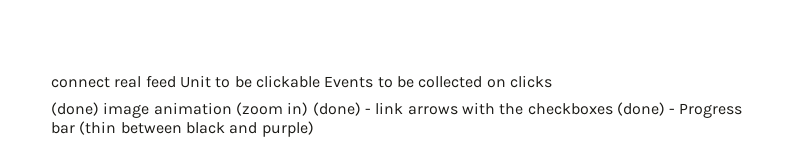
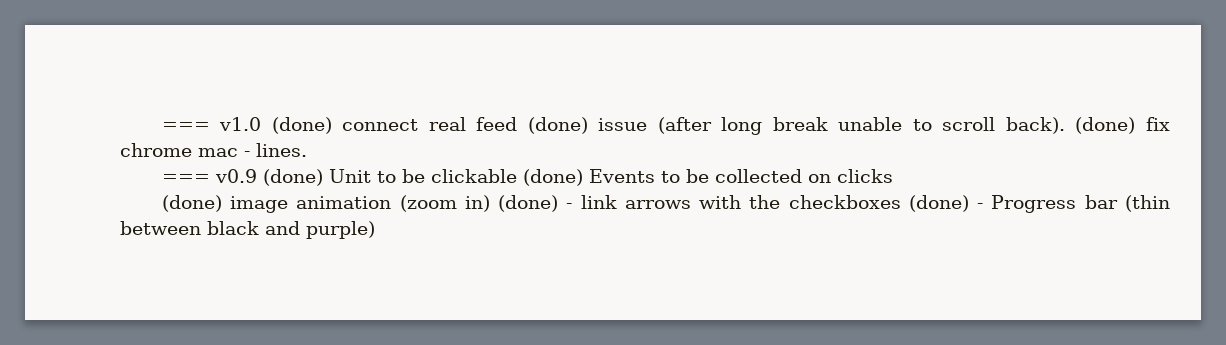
- connect real feed Unit to be clickable Events to be collected on clicks
+ === v1.0 (done) connect real feed (done) issue (after long break unable to scroll back). (done) fix chrome mac - lines.
+ === v0.9 (done) Unit to be clickable (done) Events to be collected on clicks

